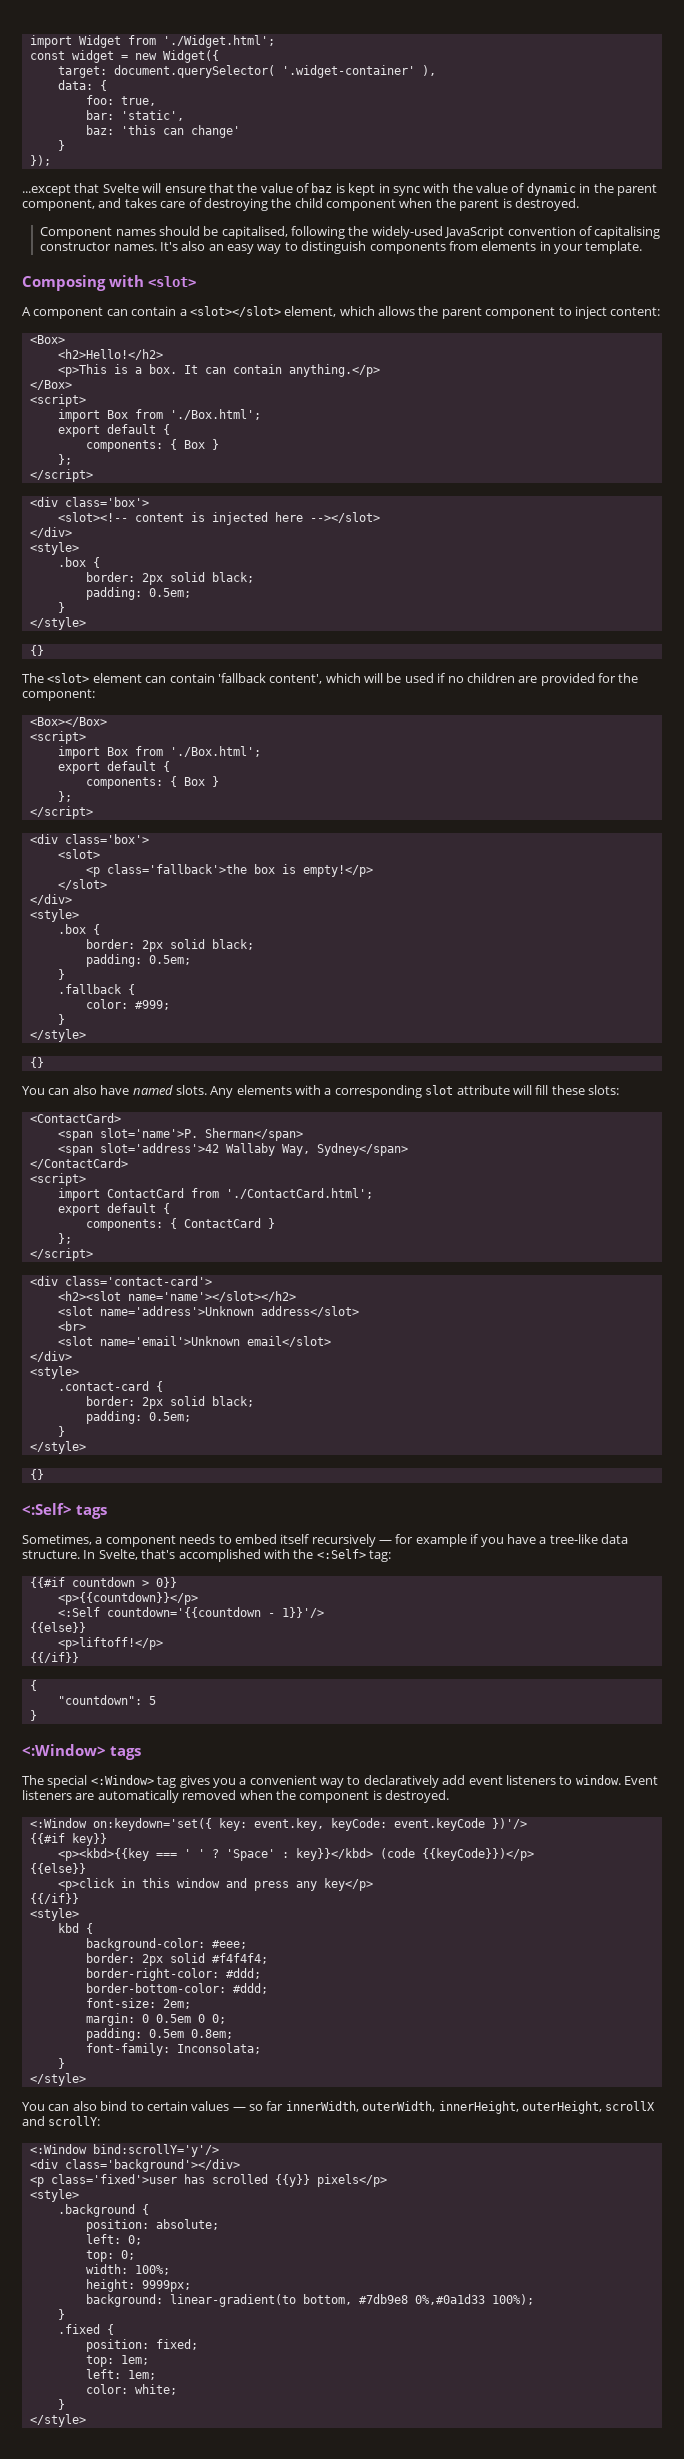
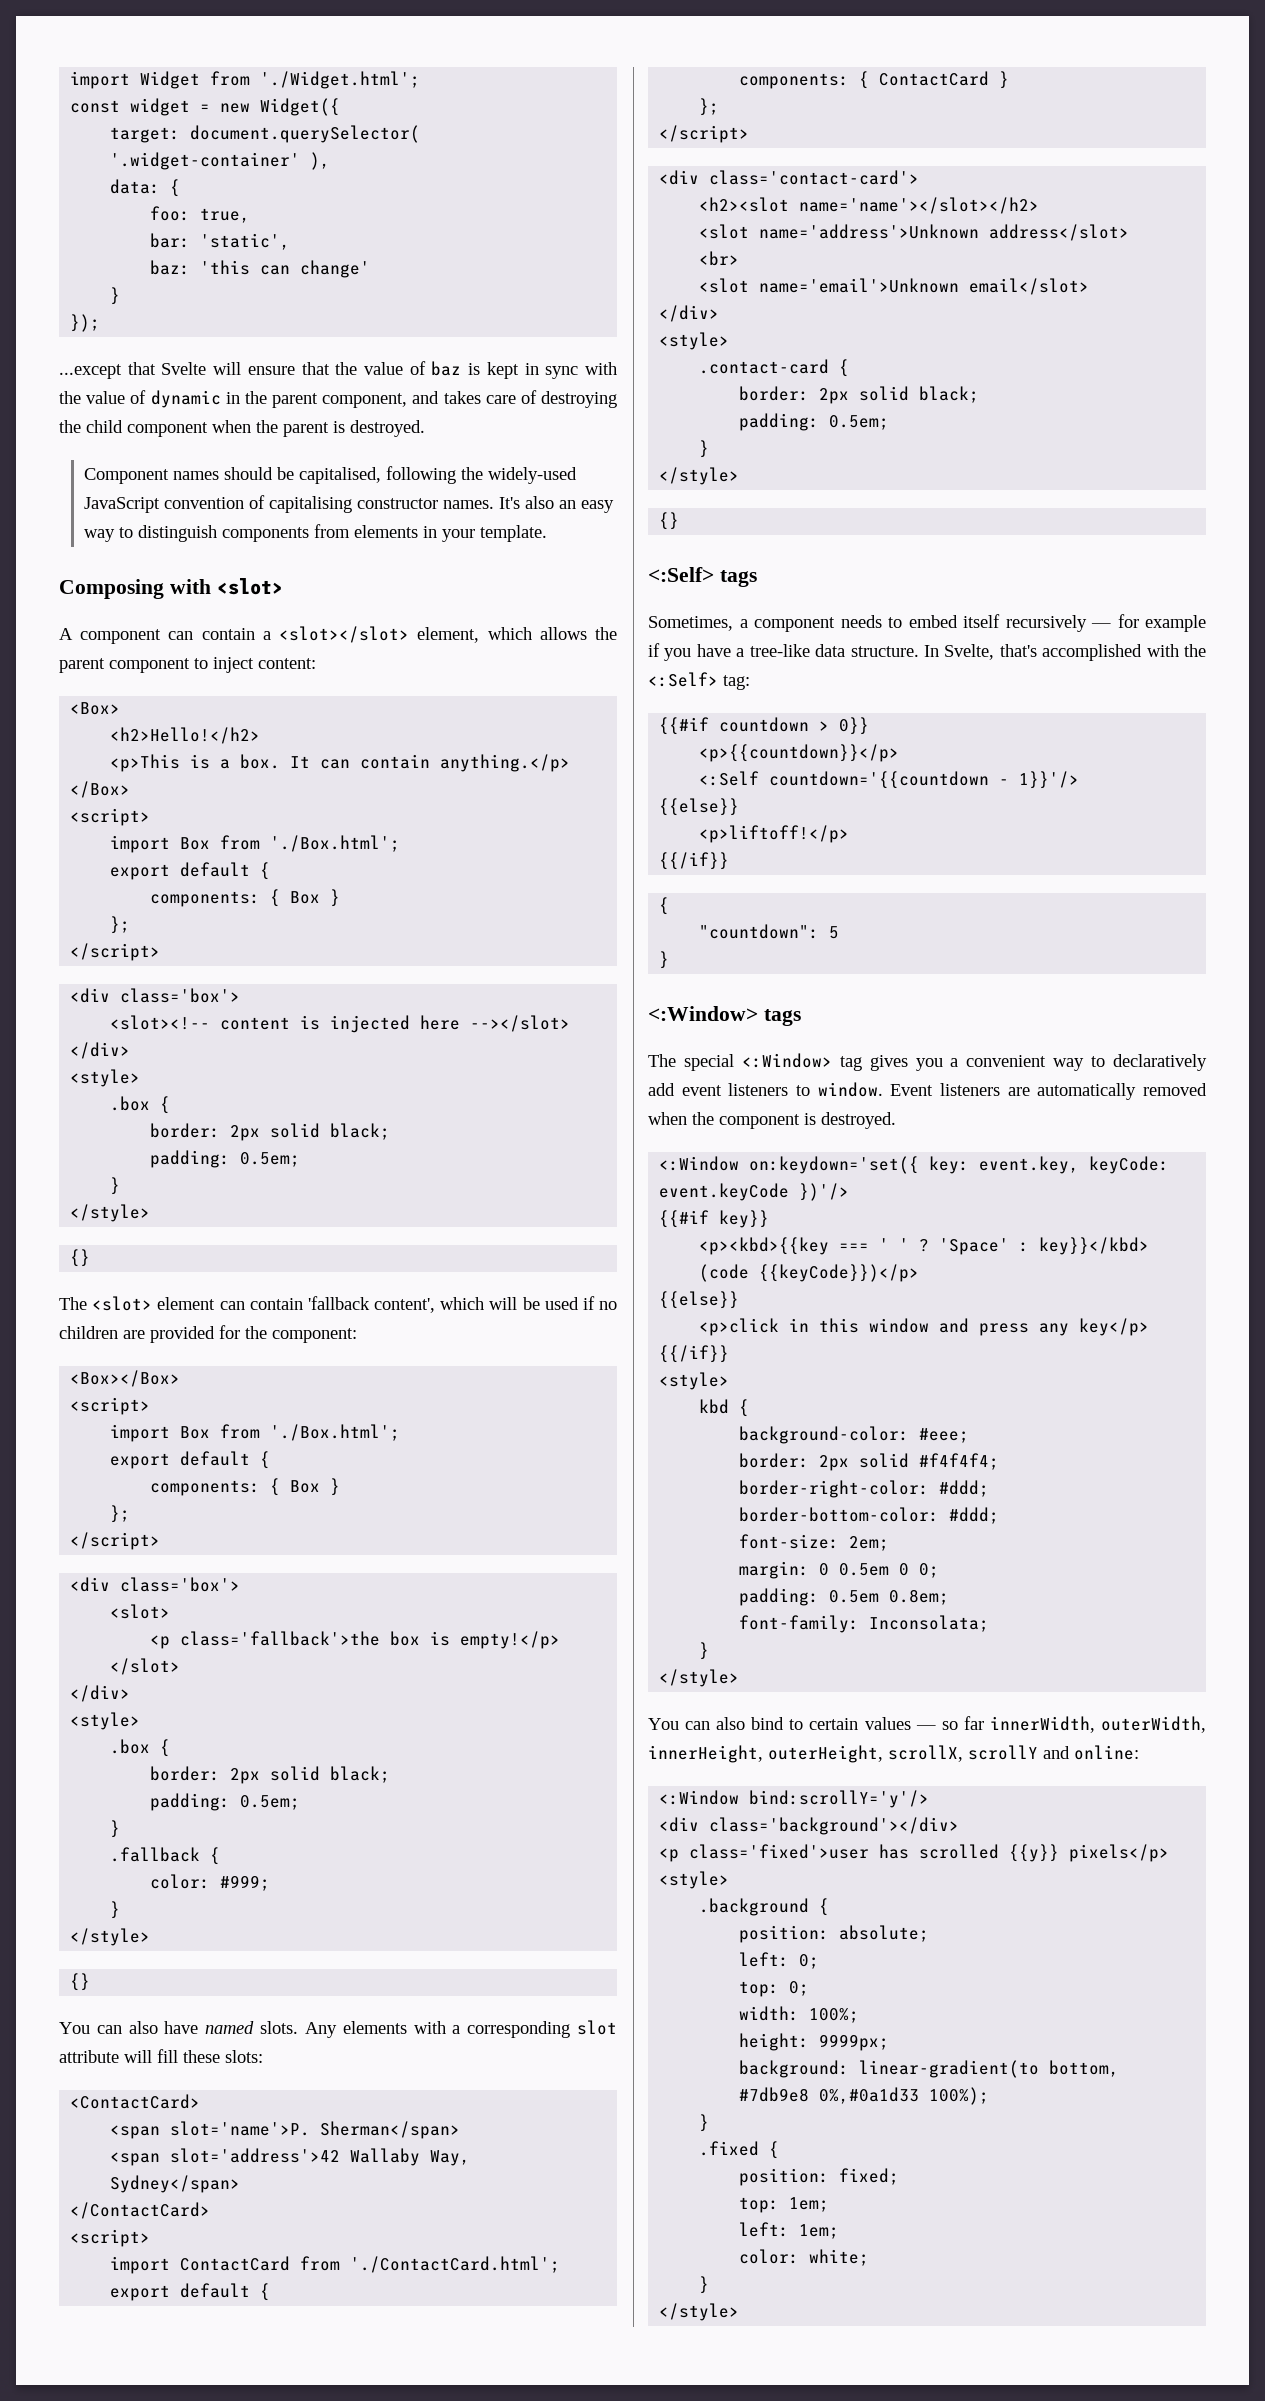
- You can also bind to certain values — so far innerWidth, outerWidth, innerHeight, outerHeight, scrollX and scrollY:
+ You can also bind to certain values — so far innerWidth, outerWidth, innerHeight, outerHeight, scrollX, scrollY and online:

